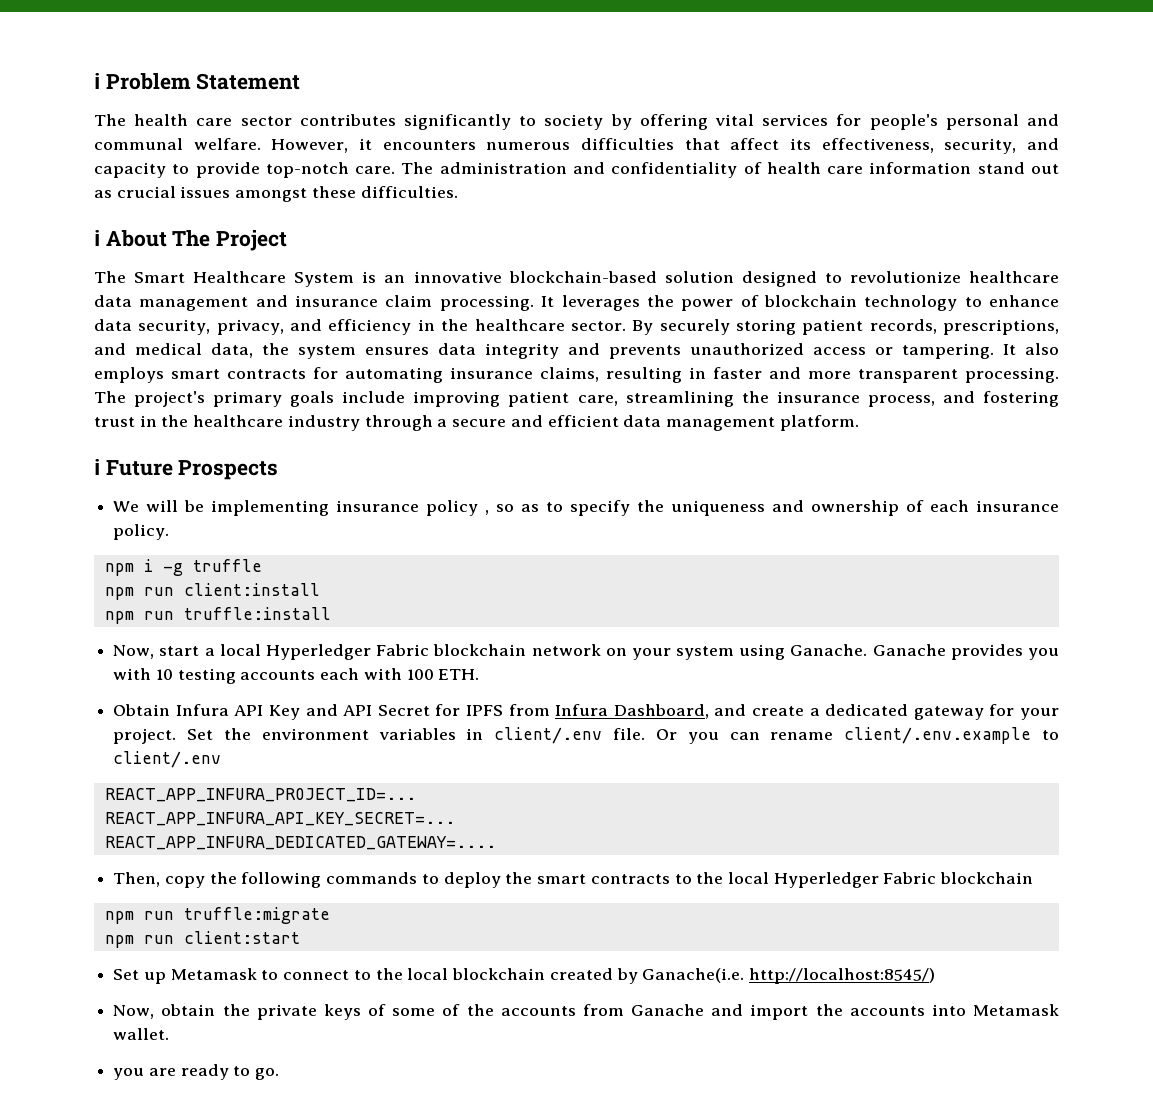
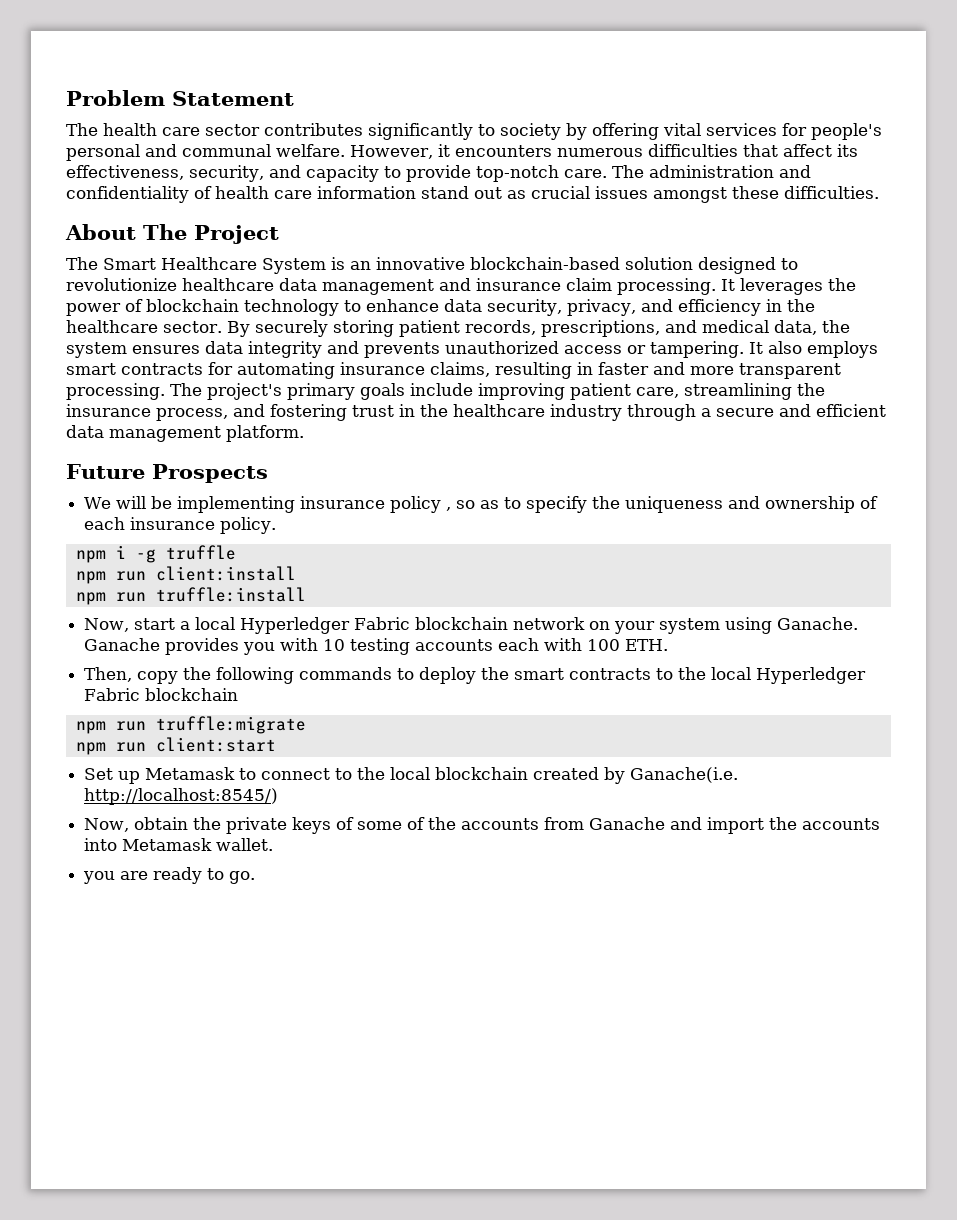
- ℹ Problem Statement
+ Problem Statement
- ℹ About The Project
+ About The Project
- ℹ Future Prospects
+ Future Prospects
- Obtain Infura API Key and API Secret for IPFS from Infura Dashboard, and create a dedicated gateway for your project. Set the environment variables in client/.env file. Or you can rename client/.env.example to client/.env
- REACT_APP_INFURA_PROJECT_ID=...
- REACT_APP_INFURA_API_KEY_SECRET=...
- REACT_APP_INFURA_DEDICATED_GATEWAY=....

